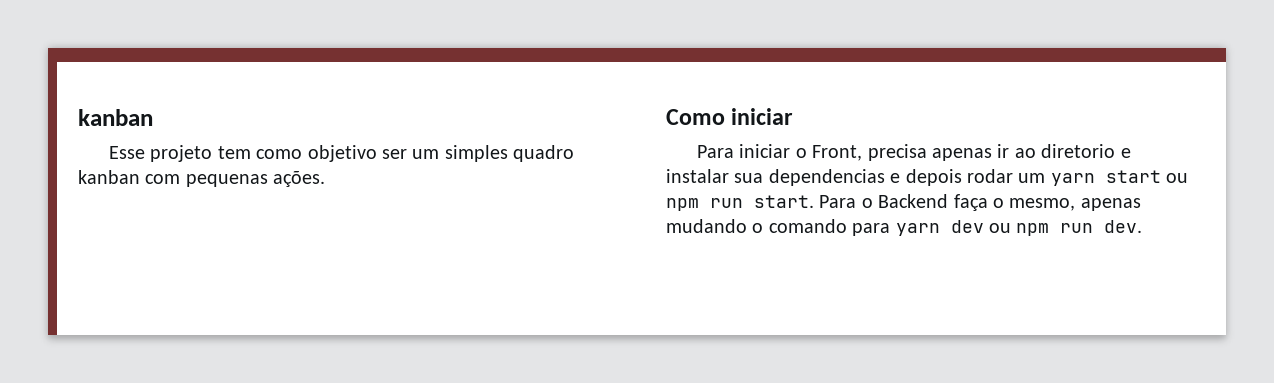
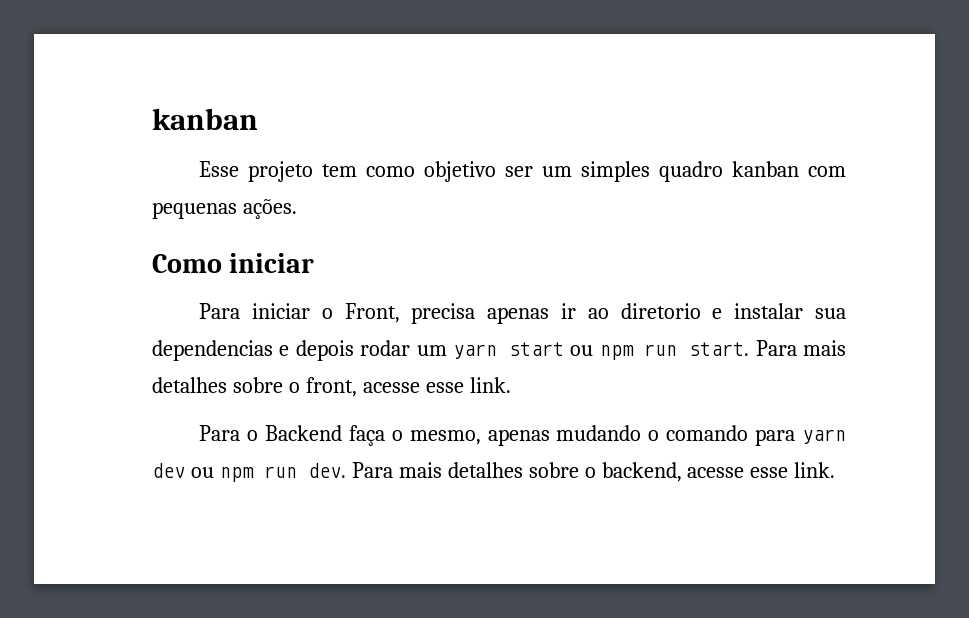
+ Para mais detalhes sobre o front, acesse esse link.
+ Para mais detalhes sobre o backend, acesse esse link.

